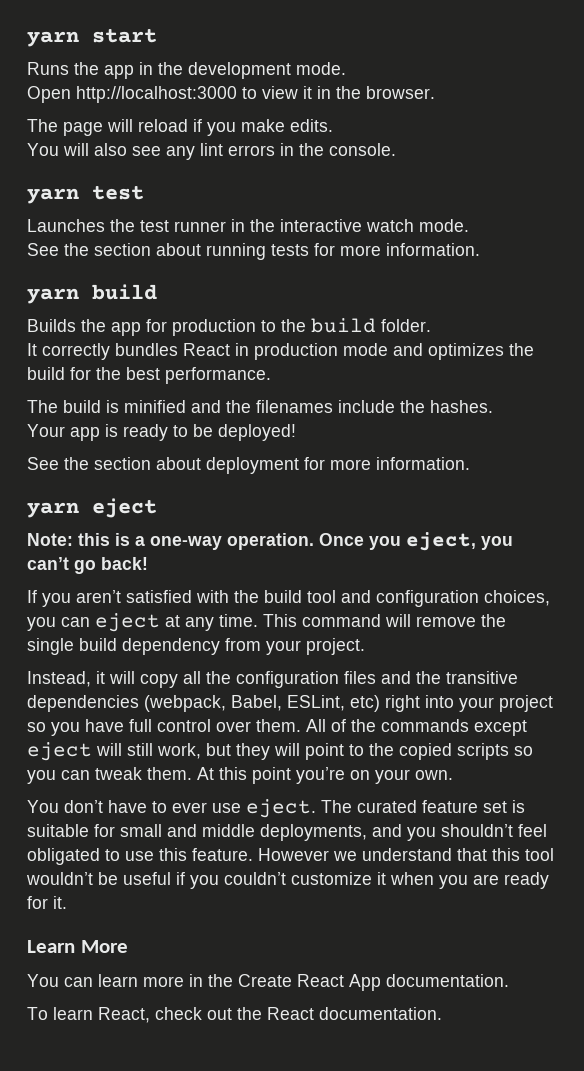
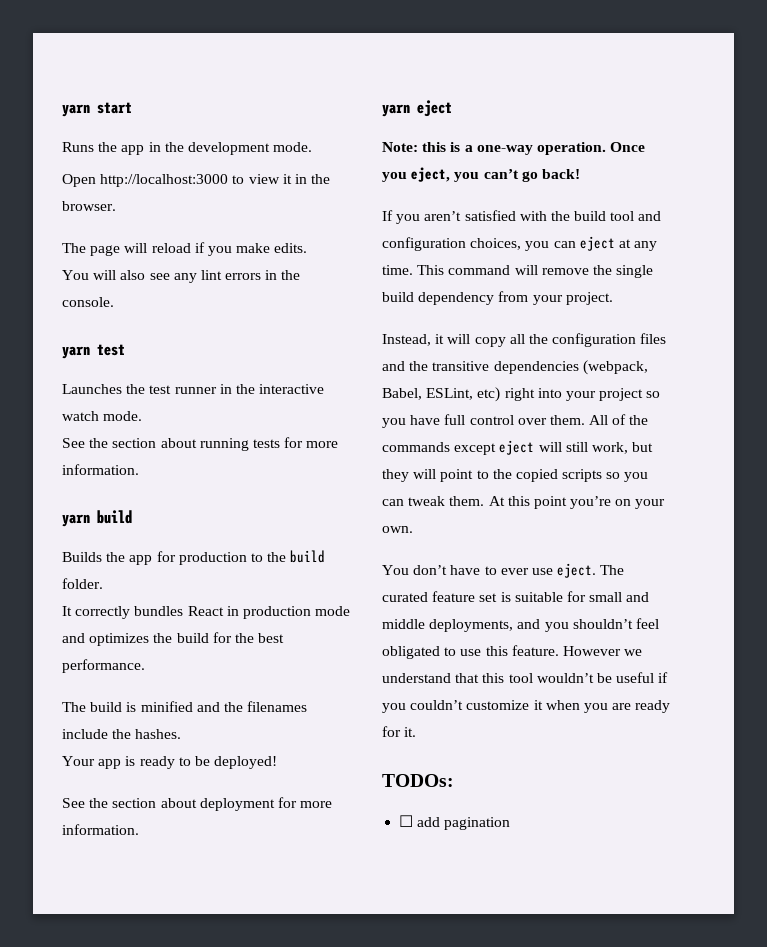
- Learn More
- You can learn more in the Create React App documentation.
- To learn React, check out the React documentation.
+ TODOs:
+ ☐ add pagination

